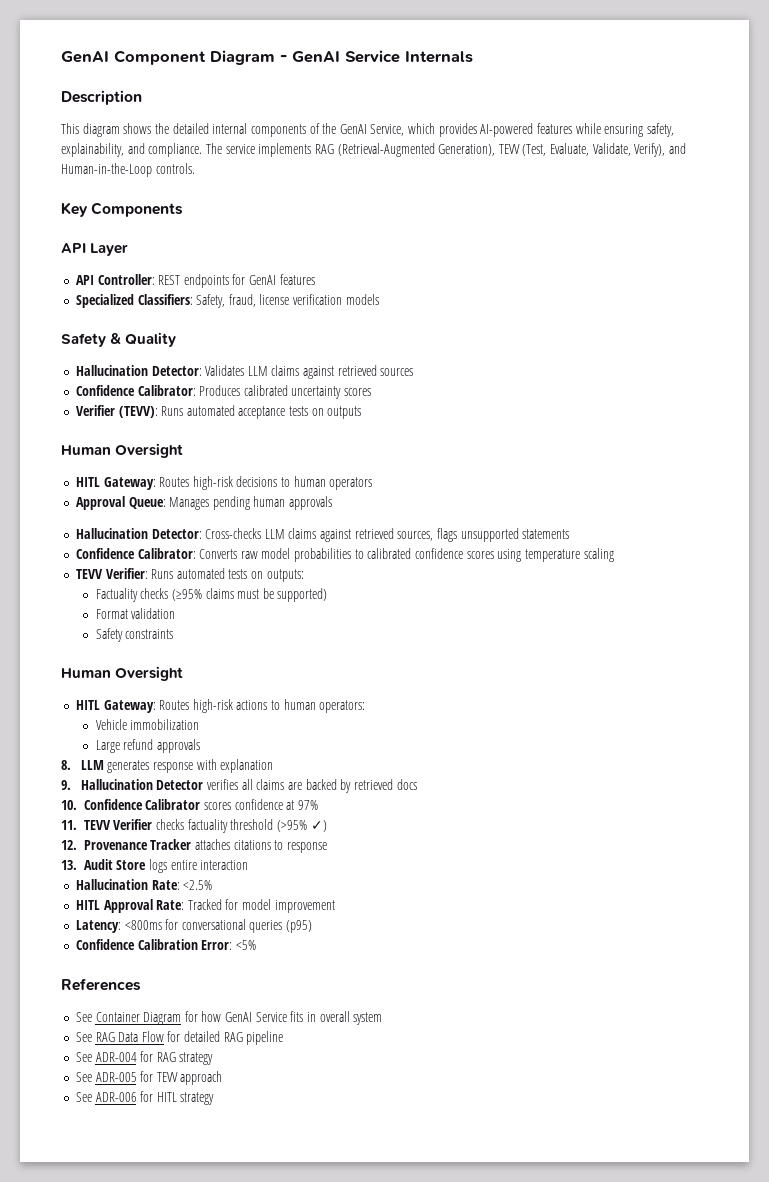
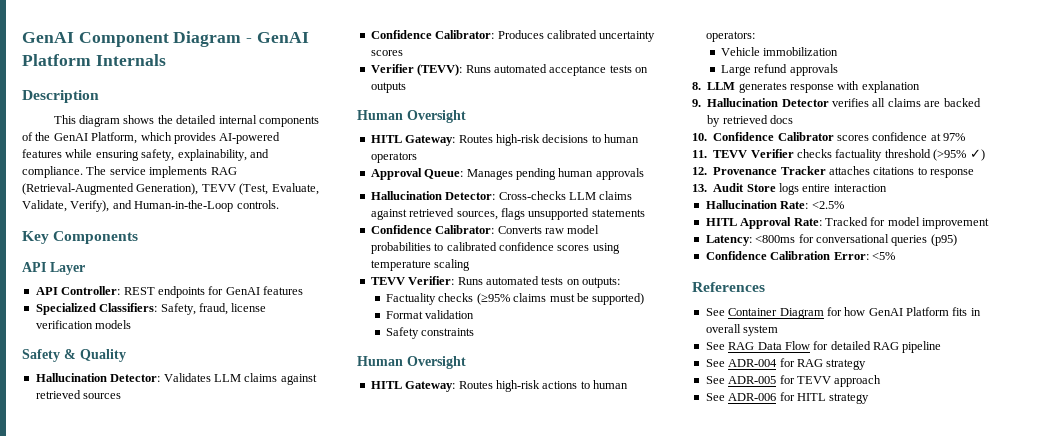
- GenAI Component Diagram - GenAI Service Internals
+ GenAI Component Diagram - GenAI Platform Internals
- This diagram shows the detailed internal components of the GenAI Service, which provides AI-powered features while ensuring safety, explainability, and compliance.
+ This diagram shows the detailed internal components of the GenAI Platform, which provides AI-powered features while ensuring safety, explainability, and compliance.
- See Container Diagram for how GenAI Service fits in overall system
+ See Container Diagram for how GenAI Platform fits in overall system

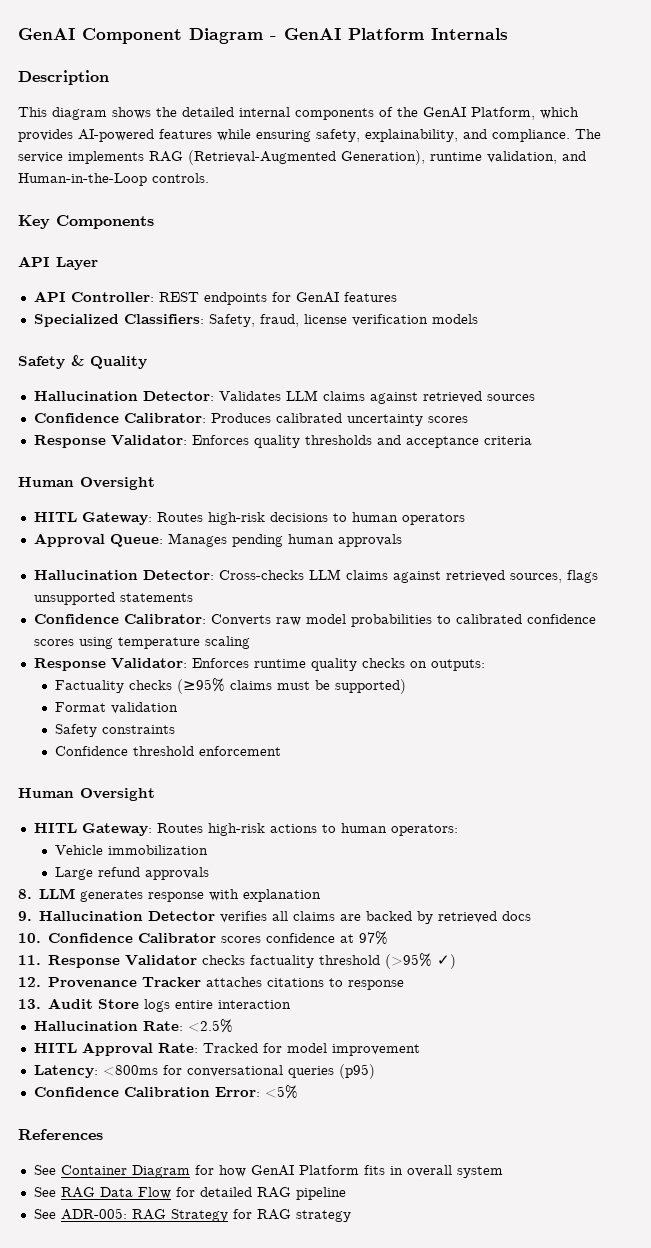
- The service implements RAG (Retrieval-Augmented Generation), TEVV (Test, Evaluate, Validate, Verify), and Human-in-the-Loop controls.
+ The service implements RAG (Retrieval-Augmented Generation), runtime validation, and Human-in-the-Loop controls.
- Verifier (TEVV): Runs automated acceptance tests on outputs
+ Response Validator: Enforces quality thresholds and acceptance criteria
- TEVV Verifier: Runs automated tests on outputs:
+ Response Validator: Enforces runtime quality checks on outputs:
+ Confidence threshold enforcement
- 11. TEVV Verifier checks factuality threshold (>95% ✓)
+ 11. Response Validator checks factuality threshold (>95% ✓)
- See ADR-004 for RAG strategy
+ See ADR-005: RAG Strategy for RAG strategy
- See ADR-005 for TEVV approach
- See ADR-006 for HITL strategy

